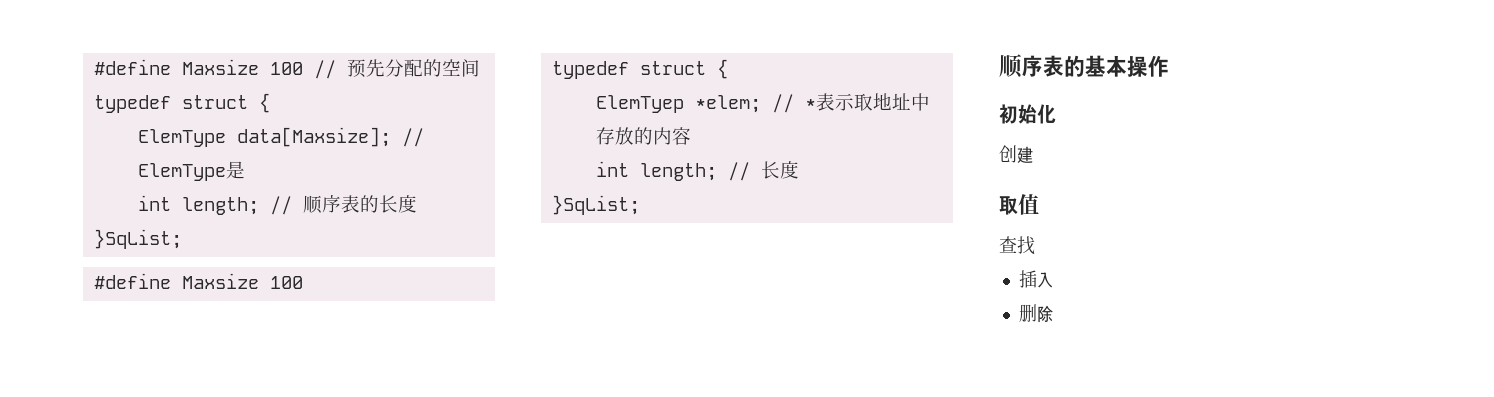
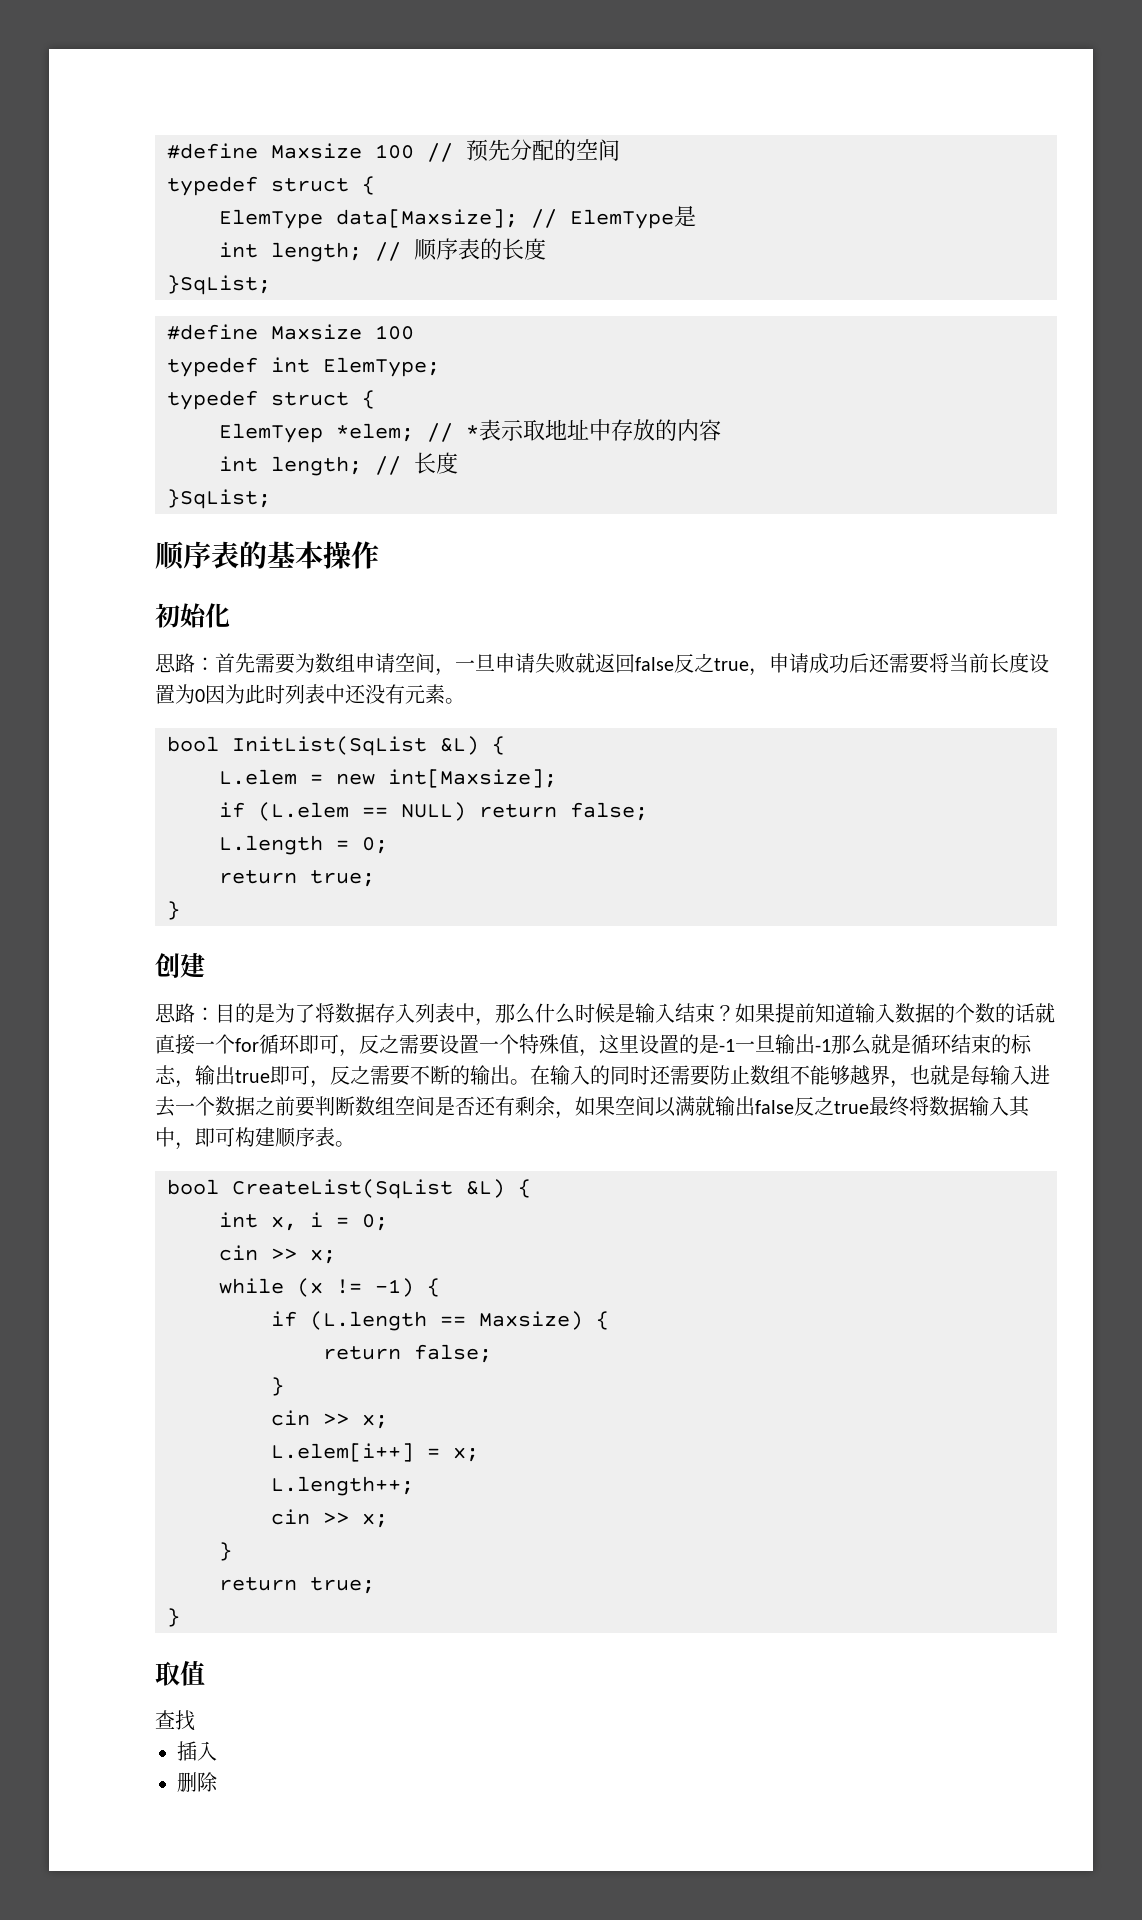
+ typedef int ElemType;
+ 思路：首先需要为数组申请空间，一旦申请失败就返回false反之true，申请成功后还需要将当前长度设置为0因为此时列表中还没有元素。
+ bool InitList(SqList &L) {
+ L.elem = new int[Maxsize];
+ if (L.elem == NULL) return false;
+ L.length = 0;
+ return true;
+ }
  创建
+ 思路：目的是为了将数据存入列表中，那么什么时候是输入结束？如果提前知道输入数据的个数的话就直接一个for循环即可，反之需要设置一个特殊值，这里设置的是-1一旦输出-1那么就是循环结束的标志，输出true即可，反之需要不断的输出。在输入的同时还需要防止数组不能够越界，也就是每输入进去一个数据之前要判断数组空间是否还有剩余，如果空间以满就输出false反之true最终将数据输入其中，即可构建顺序表。
+ bool CreateList(SqList &L) {
+ int x, i = 0;
+ cin >> x;
+ while (x != -1) {
+ if (L.length == Maxsize) {
+ return false;
+ }
+ cin >> x;
+ L.elem[i++] = x;
+ L.length++;
+ cin >> x;
+ }
+ return true;
+ }

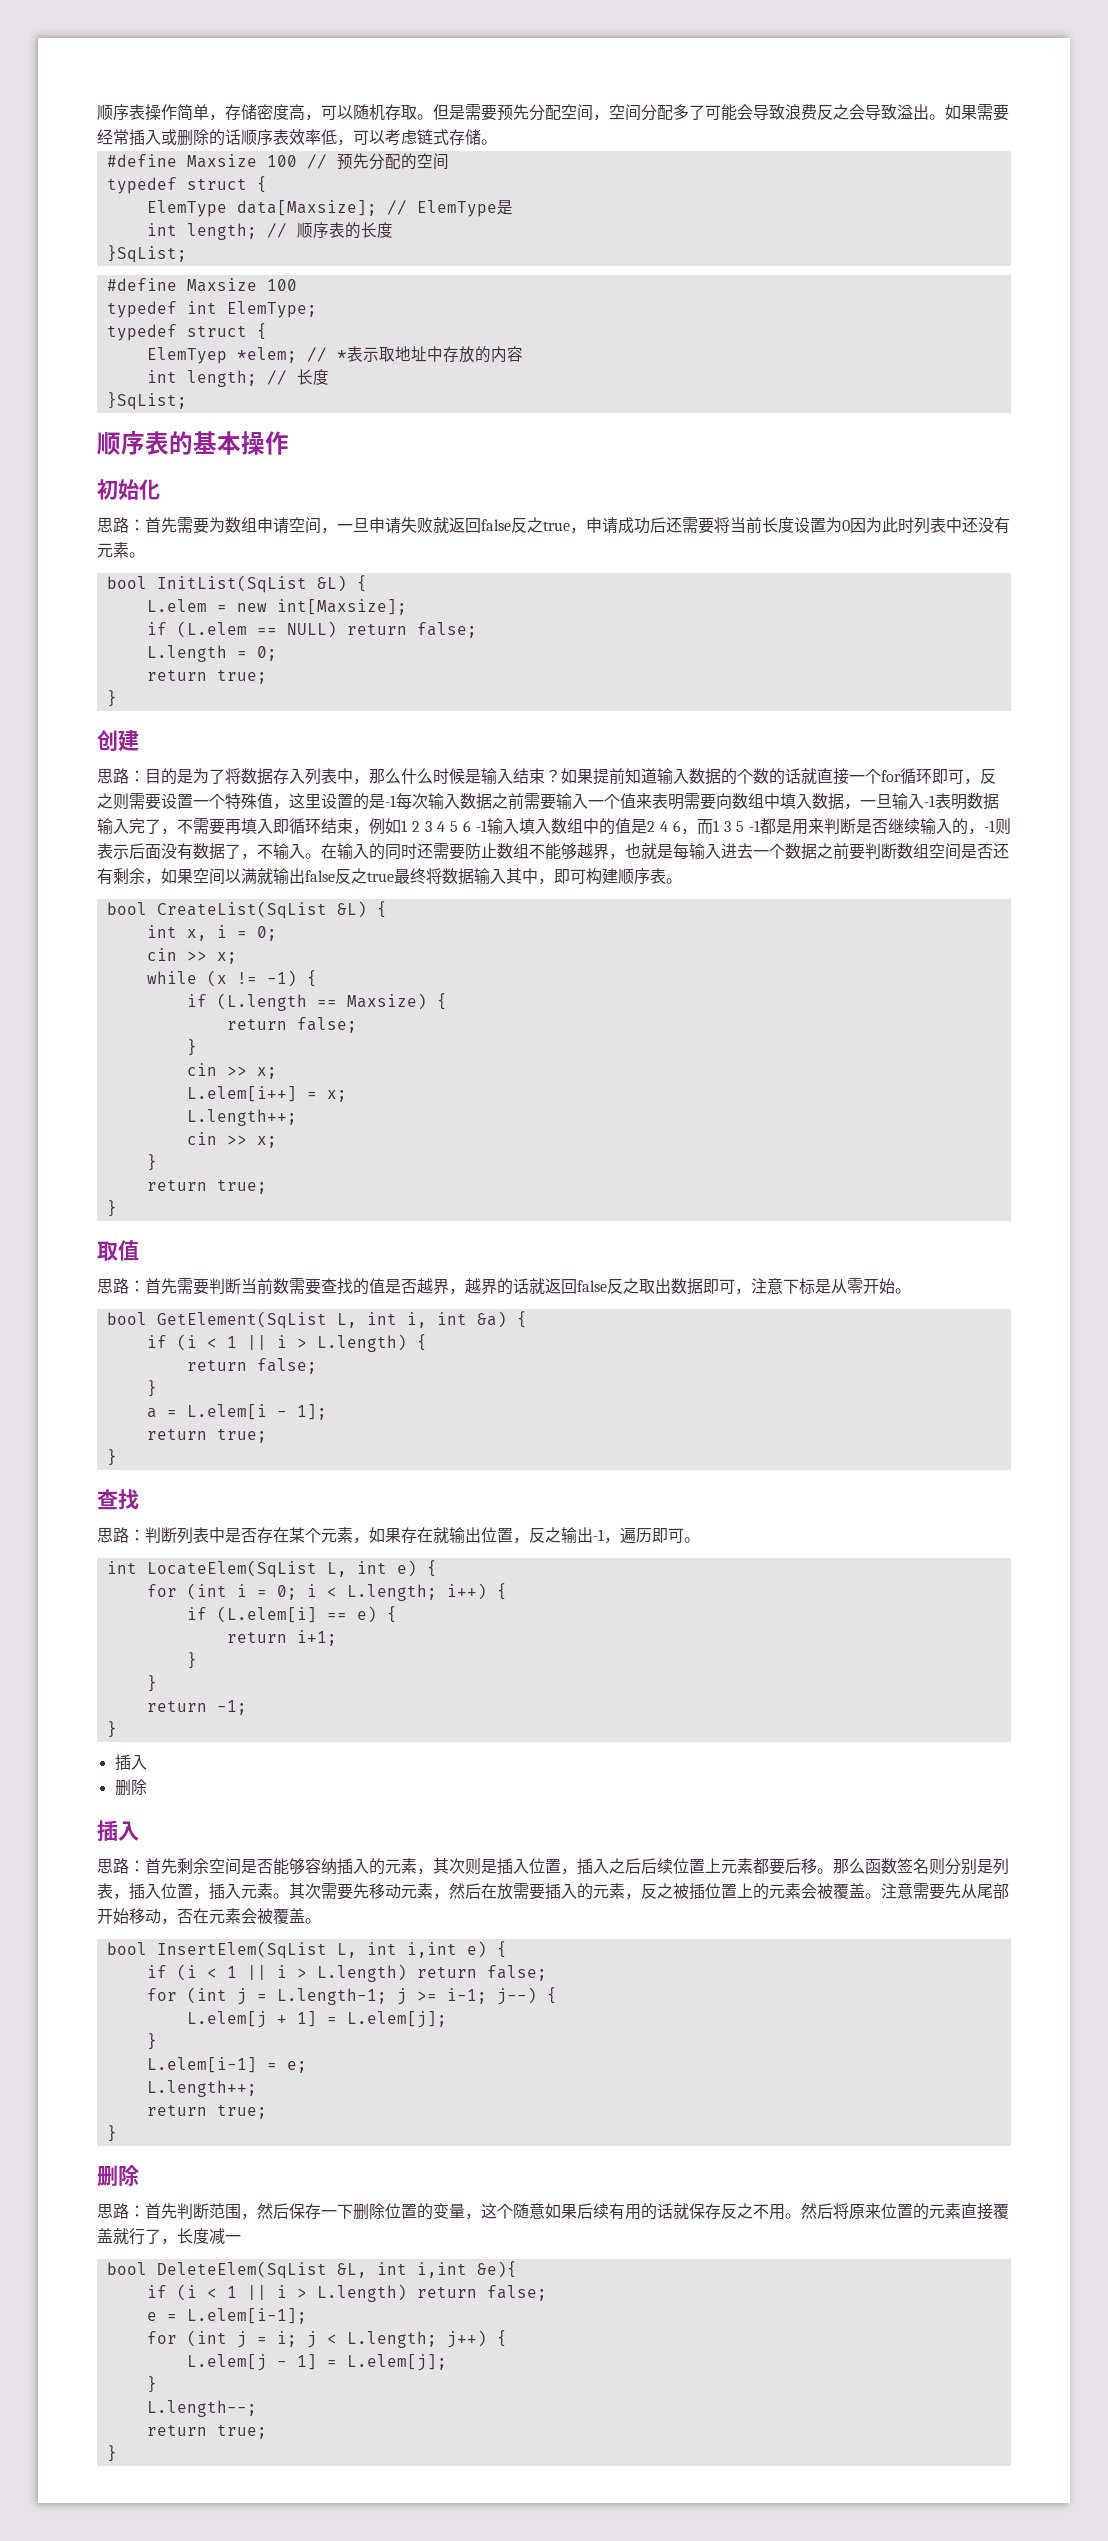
+ 顺序表操作简单，存储密度高，可以随机存取。但是需要预先分配空间，空间分配多了可能会导致浪费反之会导致溢出。如果需要经常插入或删除的话顺序表效率低，可以考虑链式存储。
- 如果提前知道输入数据的个数的话就直接一个for循环即可，反之需要设置一个特殊值，这里设置的是-1一旦输出-1那么就是循环结束的标志，输出true即可，反之需要不断的输出。
+ 如果提前知道输入数据的个数的话就直接一个for循环即可，反之则需要设置一个特殊值，这里设置的是-1每次输入数据之前需要输入一个值来表明需要向数组中填入数据，一旦输入-1表明数据输入完了，不需要再填入即循环结束，例如1 2 3 4 5 6 -1输入填入数组中的值是2 4 6，而1 3 5 -1都是用来判断是否继续输入的，-1则表示后面没有数据了，不输入。
+ 思路：首先需要判断当前数需要查找的值是否越界，越界的话就返回false反之取出数据即可，注意下标是从零开始。
+ bool GetElement(SqList L, int i, int &a) {
+ if (i < 1 || i > L.length) {
+ return false;
+ }
+ a = L.elem[i - 1];
+ return true;
+ }
  查找
+ 思路：判断列表中是否存在某个元素，如果存在就输出位置，反之输出-1，遍历即可。
+ int LocateElem(SqList L, int e) {
+ for (int i = 0; i < L.length; i++) {
+ if (L.elem[i] == e) {
+ return i+1;
+ }
+ }
+ return -1;
+ }
  插入
  删除
+ 插入
+ 思路：首先剩余空间是否能够容纳插入的元素，其次则是插入位置，插入之后后续位置上元素都要后移。那么函数签名则分别是列表，插入位置，插入元素。其次需要先移动元素，然后在放需要插入的元素，反之被插位置上的元素会被覆盖。注意需要先从尾部开始移动，否在元素会被覆盖。
+ bool InsertElem(SqList L, int i,int e) {
+ if (i < 1 || i > L.length) return false;
+ for (int j = L.length-1; j >= i-1; j--) {
+ L.elem[j + 1] = L.elem[j];
+ }
+ L.elem[i-1] = e;
+ L.length++;
+ return true;
+ }
+ 删除
+ 思路：首先判断范围，然后保存一下删除位置的变量，这个随意如果后续有用的话就保存反之不用。然后将原来位置的元素直接覆盖就行了，长度减一
+ bool DeleteElem(SqList &L, int i,int &e){
+ if (i < 1 || i > L.length) return false;
+ e = L.elem[i-1];
+ for (int j = i; j < L.length; j++) {
+ L.elem[j - 1] = L.elem[j];
+ }
+ L.length--;
+ return true;
+ }

